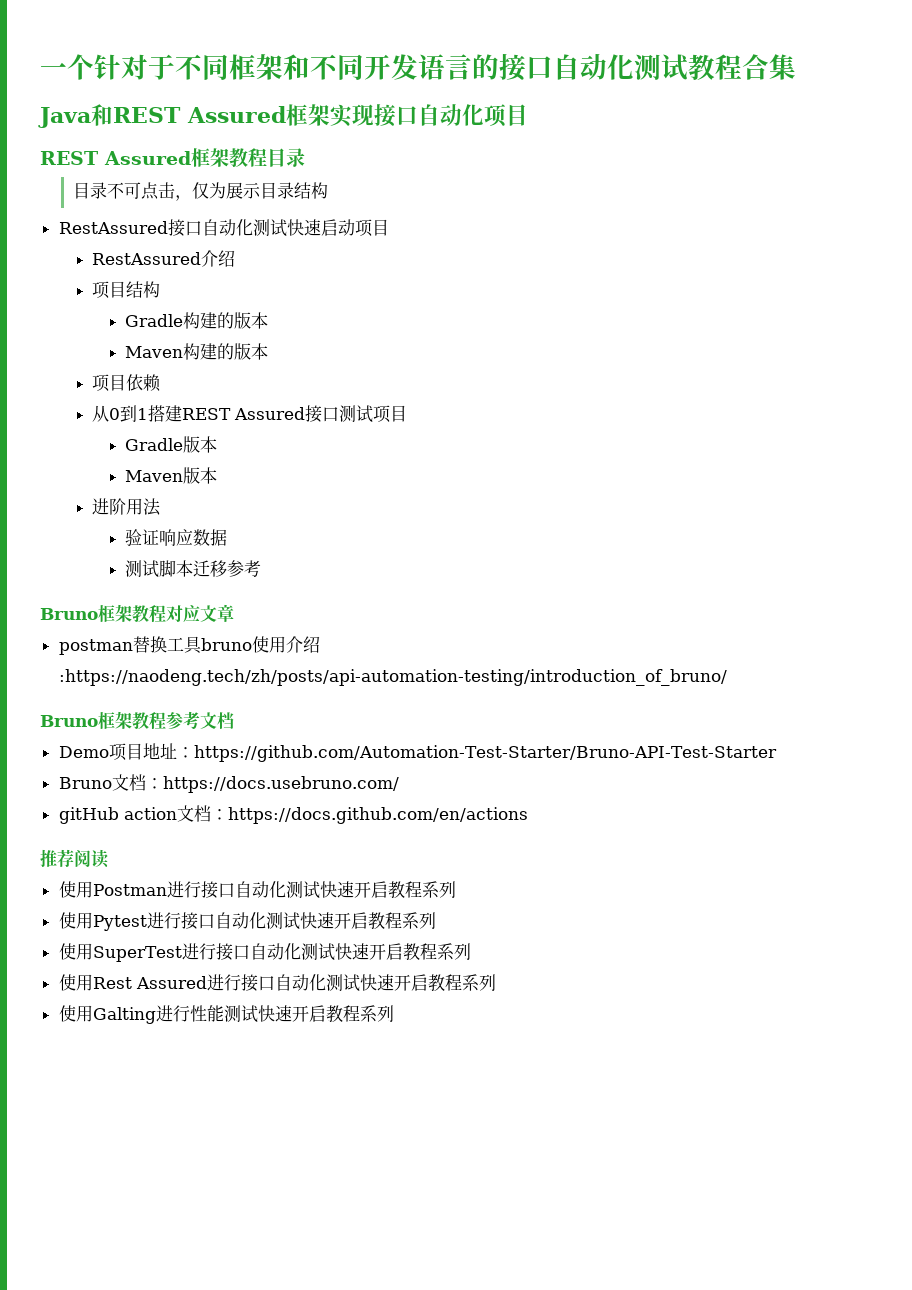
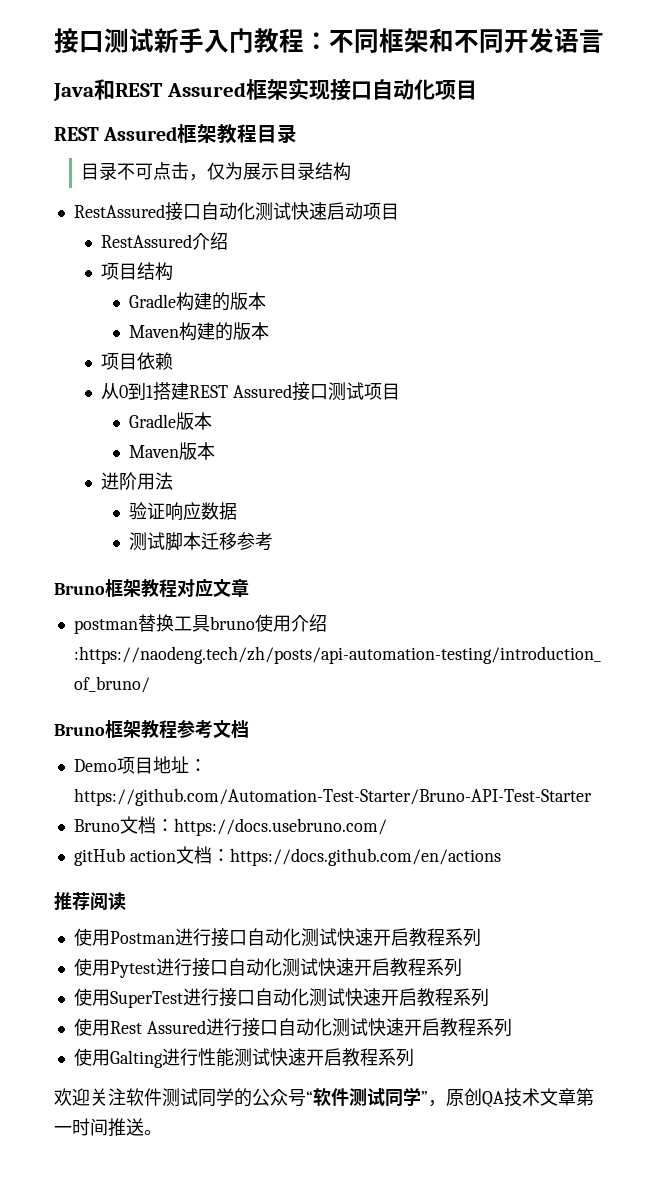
- 一个针对于不同框架和不同开发语言的接口自动化测试教程合集
+ 接口测试新手入门教程：不同框架和不同开发语言
+ 欢迎关注软件测试同学的公众号“软件测试同学”，原创QA技术文章第一时间推送。

